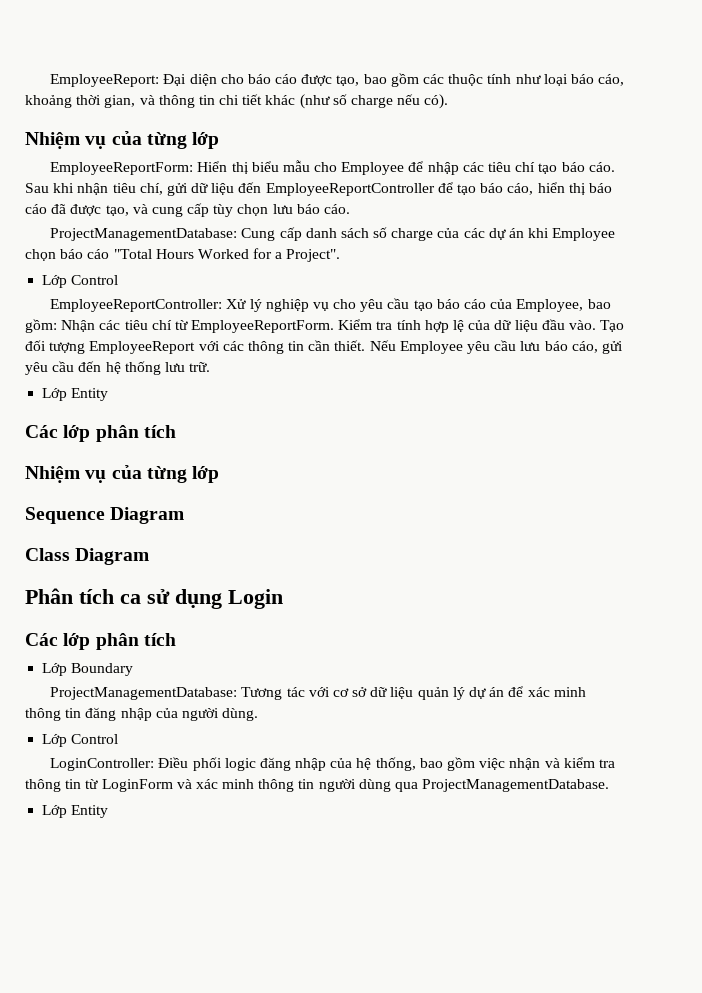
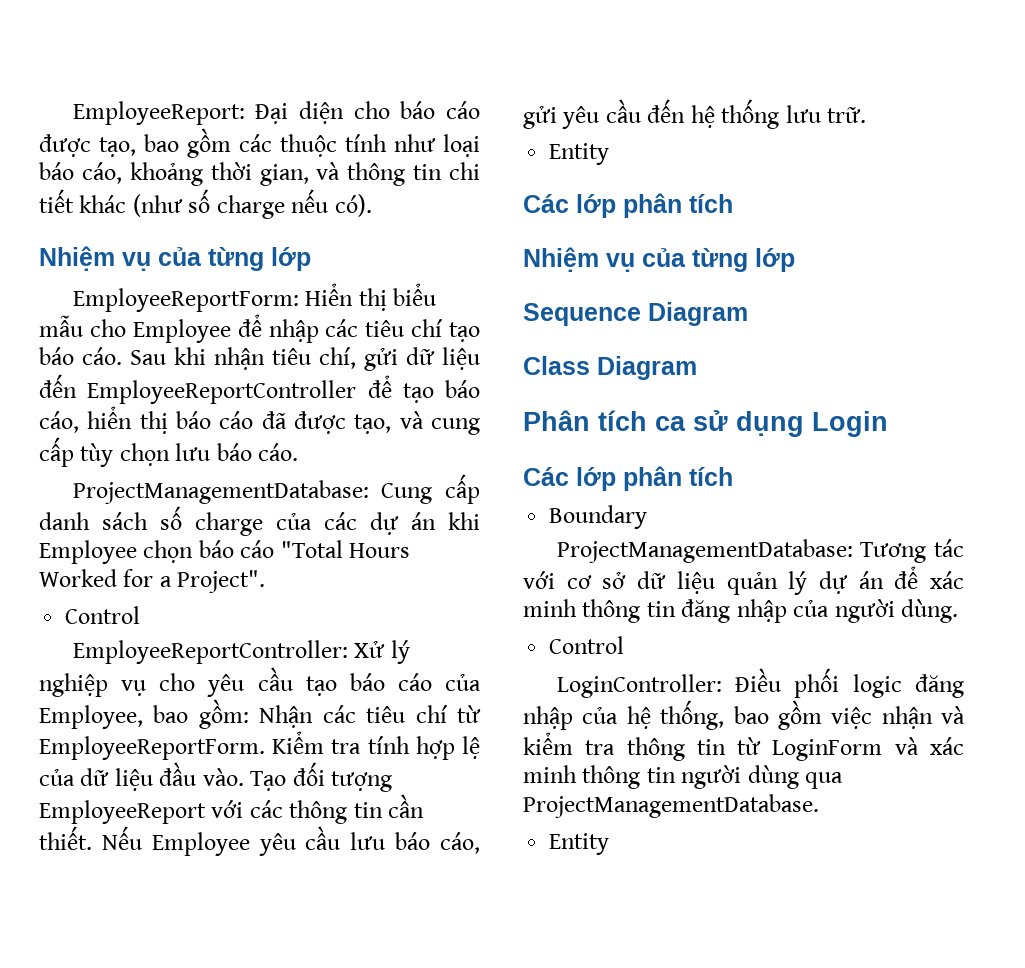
  ProjectManagementDatabase: Cung cấp danh sách số charge của các dự án khi Employee chọn báo cáo "Total Hours Worked for a Project".
- Lớp Control
+ Control
  Nếu Employee yêu cầu lưu báo cáo, gửi yêu cầu đến hệ thống lưu trữ.
- Lớp Entity
+ Entity
- Lớp Boundary
+ Boundary
  ProjectManagementDatabase: Tương tác với cơ sở dữ liệu quản lý dự án để xác minh thông tin đăng nhập của người dùng.
- Lớp Control
+ Control
  LoginController: Điều phối logic đăng nhập của hệ thống, bao gồm việc nhận và kiểm tra thông tin từ LoginForm và xác minh thông tin người dùng qua ProjectManagementDatabase.
- Lớp Entity
+ Entity

